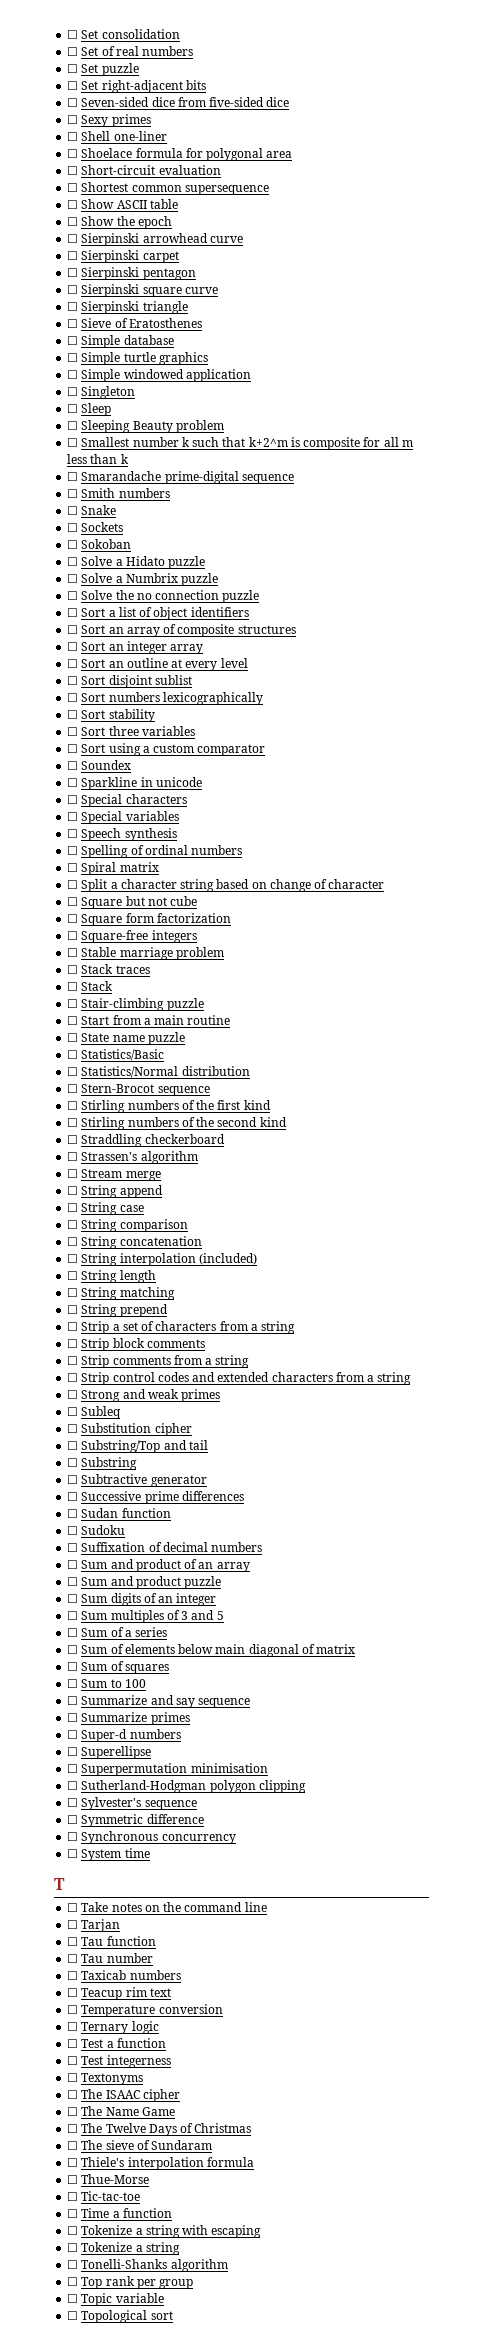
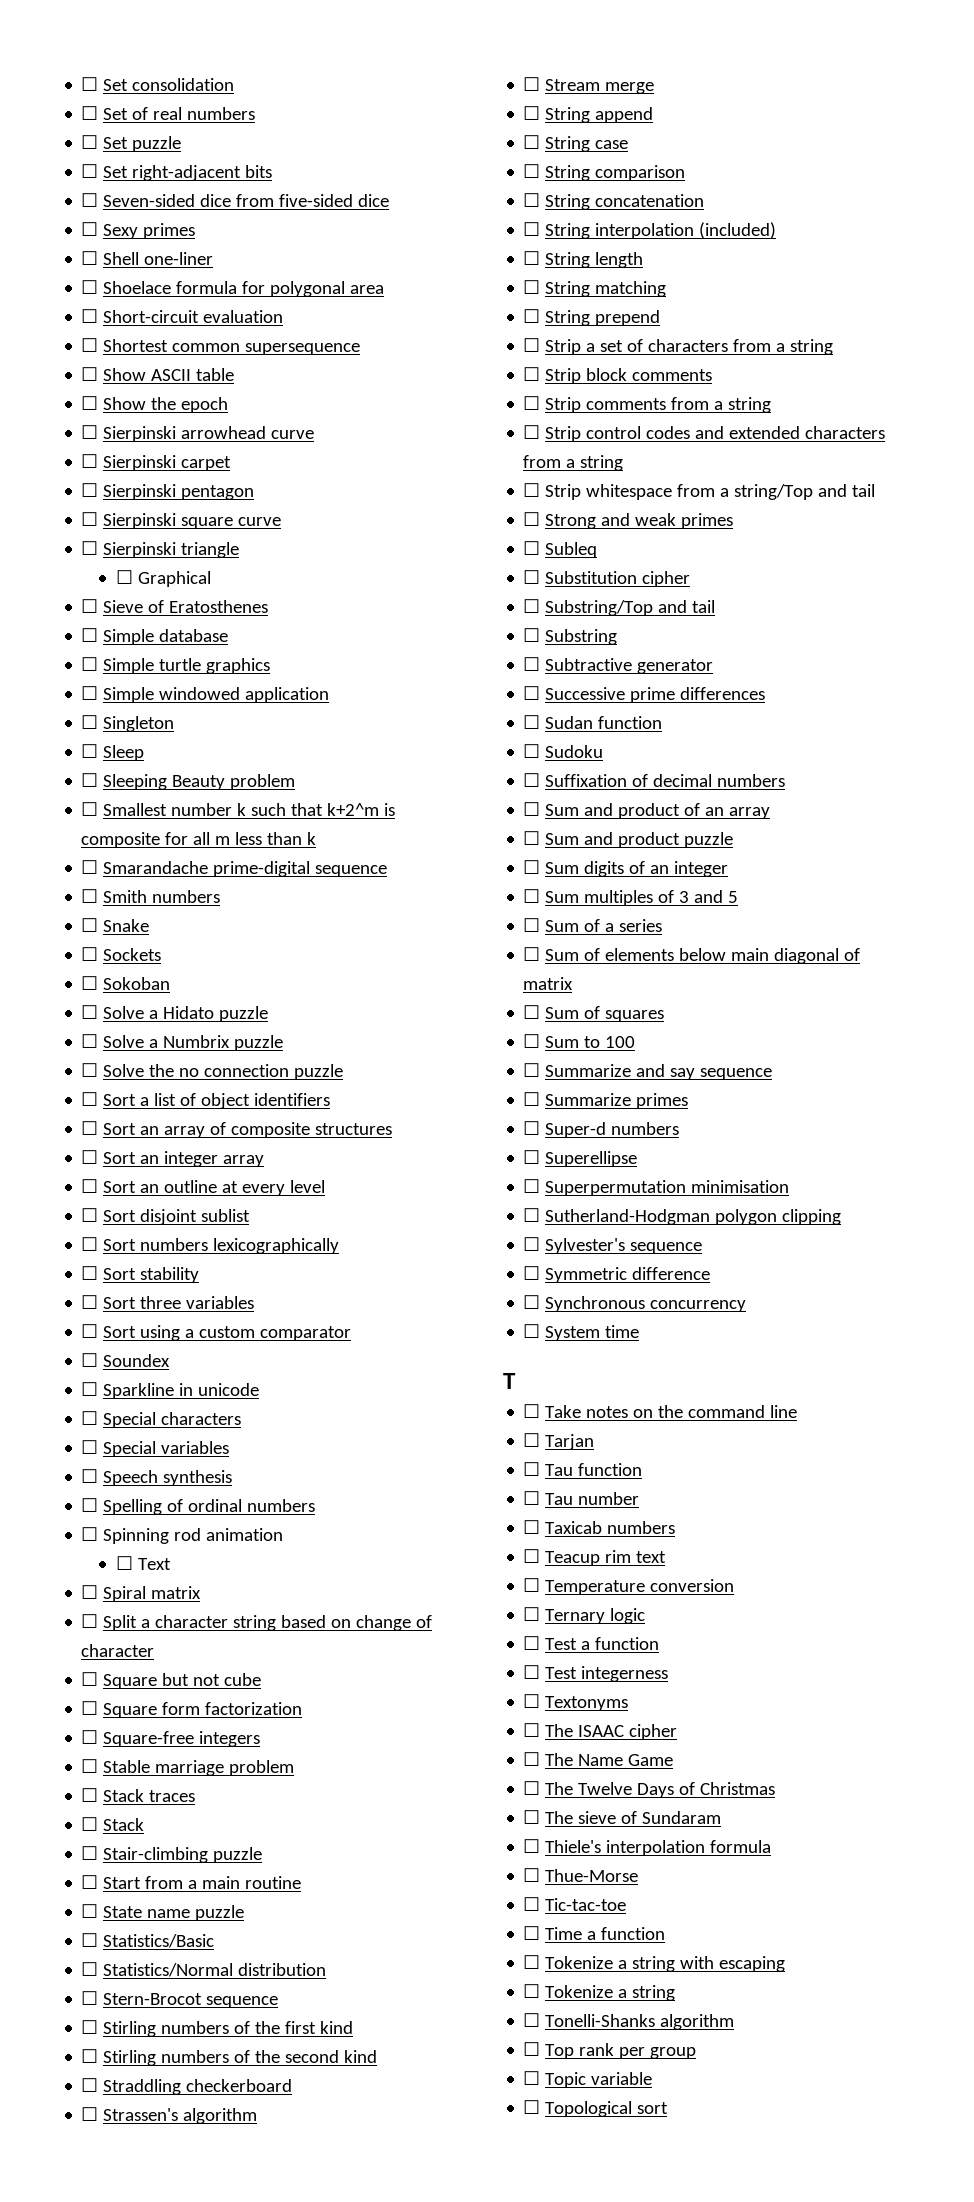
+ ☐ Graphical
+ ☐ Spinning rod animation
+ ☐ Text
+ ☐ Strip whitespace from a string/Top and tail

